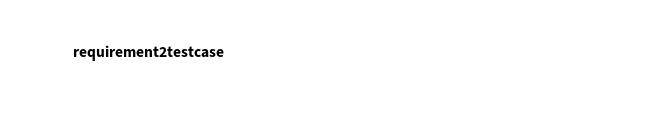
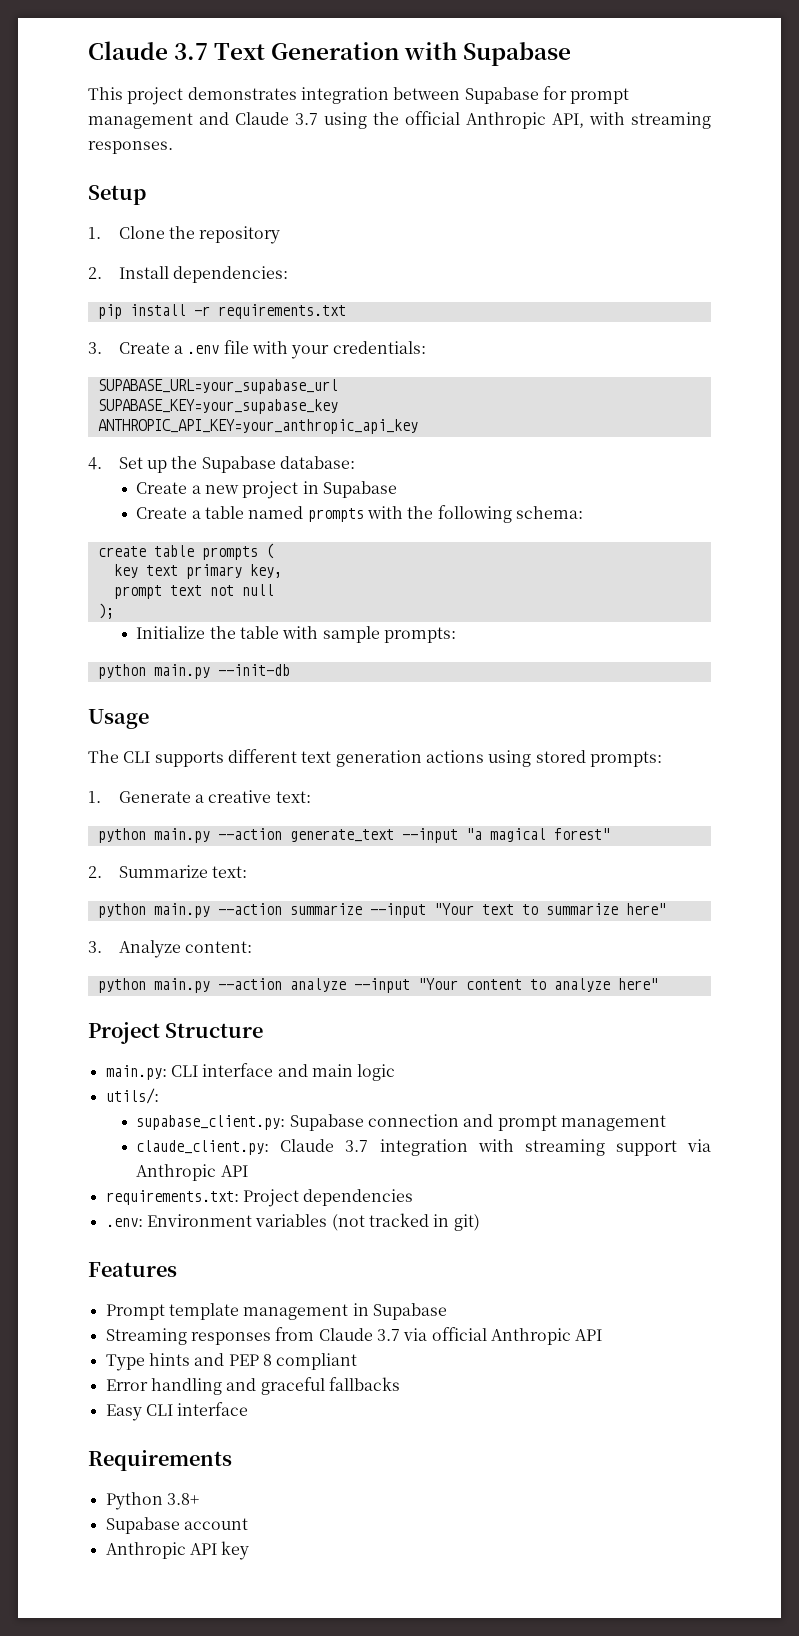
- requirement2testcase
+ Claude 3.7 Text Generation with Supabase
+ This project demonstrates integration between Supabase for prompt management and Claude 3.7 using the official Anthropic API, with streaming responses.
+ Setup
+ 1. Clone the repository
+ 2. Install dependencies:
+ pip install -r requirements.txt
+ 3. Create a .env file with your credentials:
+ SUPABASE_URL=your_supabase_url
+ SUPABASE_KEY=your_supabase_key
+ ANTHROPIC_API_KEY=your_anthropic_api_key
+ 4. Set up the Supabase database:
+ Create a new project in Supabase
+ Create a table named prompts with the following schema:
+ create table prompts (
+ key text primary key,
+ prompt text not null
+ );
+ Initialize the table with sample prompts:
+ python main.py --init-db
+ Usage
+ The CLI supports different text generation actions using stored prompts:
+ 1. Generate a creative text:
+ python main.py --action generate_text --input "a magical forest"
+ 2. Summarize text:
+ python main.py --action summarize --input "Your text to summarize here"
+ 3. Analyze content:
+ python main.py --action analyze --input "Your content to analyze here"
+ Project Structure
+ main.py: CLI interface and main logic
+ utils/:
+ supabase_client.py: Supabase connection and prompt management
+ claude_client.py: Claude 3.7 integration with streaming support via Anthropic API
+ requirements.txt: Project dependencies
+ .env: Environment variables (not tracked in git)
+ Features
+ Prompt template management in Supabase
+ Streaming responses from Claude 3.7 via official Anthropic API
+ Type hints and PEP 8 compliant
+ Error handling and graceful fallbacks
+ Easy CLI interface
+ Requirements
+ Python 3.8+
+ Supabase account
+ Anthropic API key

